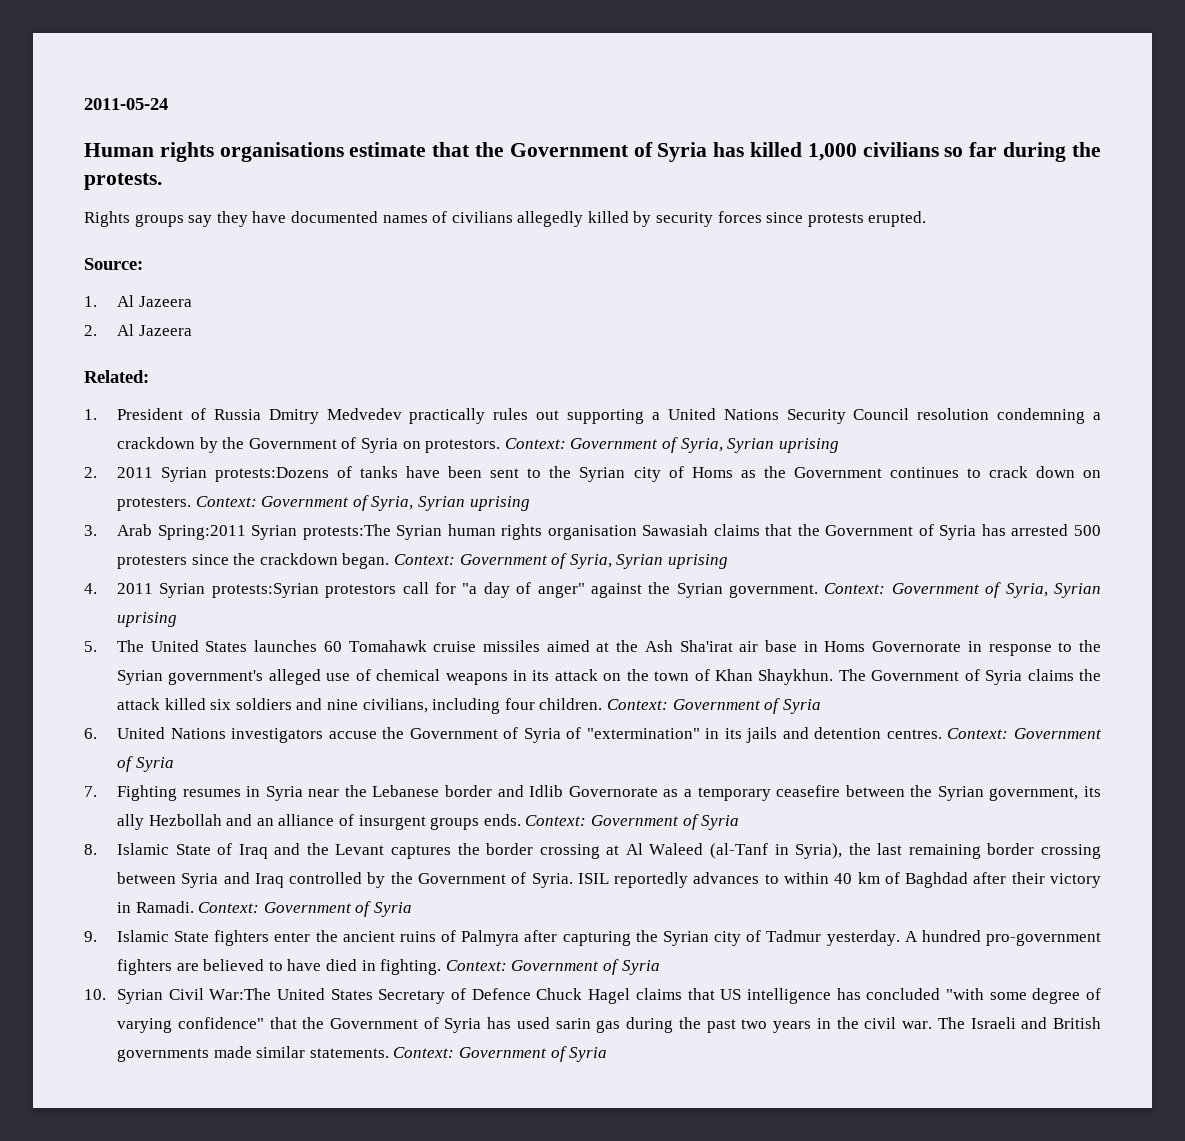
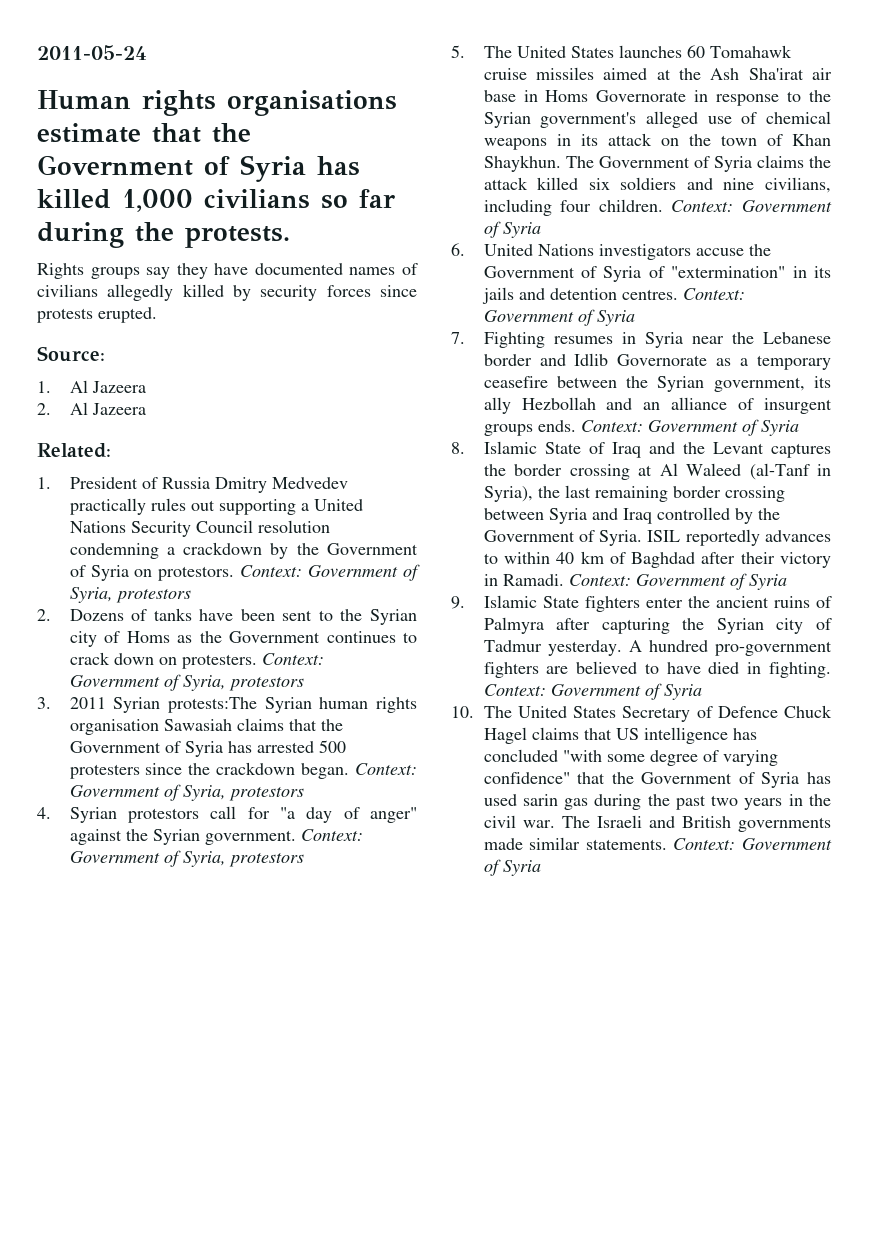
- 1. President of Russia Dmitry Medvedev practically rules out supporting a United Nations Security Council resolution condemning a crackdown by the Government of Syria on protestors. Context: Government of Syria, Syrian uprising
- 2. 2011 Syrian protests:Dozens of tanks have been sent to the Syrian city of Homs as the Government continues to crack down on protesters. Context: Government of Syria, Syrian uprising
+ 1. President of Russia Dmitry Medvedev practically rules out supporting a United Nations Security Council resolution condemning a crackdown by the Government of Syria on protestors. Context: Government of Syria, protestors
+ 2. Dozens of tanks have been sent to the Syrian city of Homs as the Government continues to crack down on protesters. Context: Government of Syria, protestors
- 3. Arab Spring:2011 Syrian protests:The Syrian human rights organisation Sawasiah claims that the Government of Syria has arrested 500 protesters since the crackdown began. Context: Government of Syria, Syrian uprising
+ 3. 2011 Syrian protests:The Syrian human rights organisation Sawasiah claims that the Government of Syria has arrested 500 protesters since the crackdown began. Context: Government of Syria, protestors
- 4. 2011 Syrian protests:Syrian protestors call for "a day of anger" against the Syrian government. Context: Government of Syria, Syrian uprising
+ 4. Syrian protestors call for "a day of anger" against the Syrian government. Context: Government of Syria, protestors
- 10. Syrian Civil War:The United States Secretary of Defence Chuck Hagel claims that US intelligence has concluded "with some degree of varying confidence" that the Government of Syria has used sarin gas during the past two years in the civil war.
+ 10. The United States Secretary of Defence Chuck Hagel claims that US intelligence has concluded "with some degree of varying confidence" that the Government of Syria has used sarin gas during the past two years in the civil war.

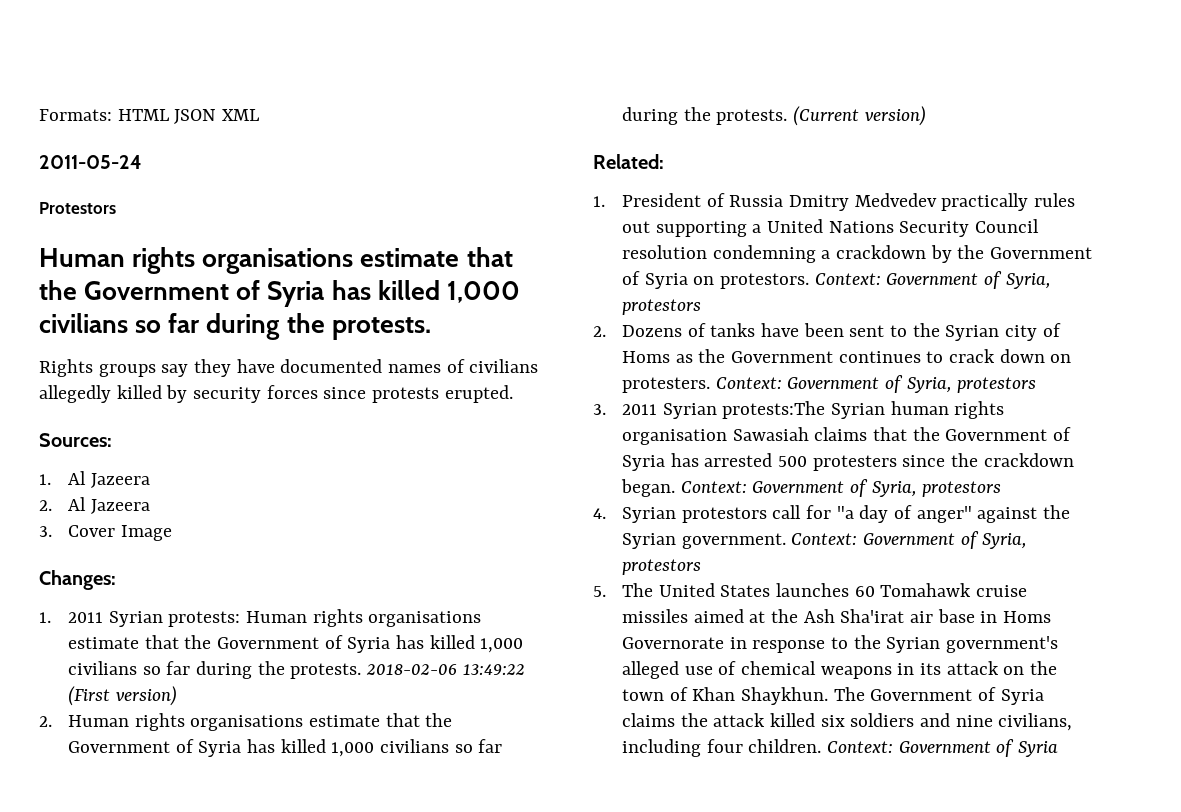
+ Formats: HTML JSON XML
+ Protestors
- Source:
+ Sources:
+ 3. Cover Image
+ Changes:
+ 1. 2011 Syrian protests: Human rights organisations estimate that the Government of Syria has killed 1,000 civilians so far during the protests. 2018-02-06 13:49:22 (First version)
+ 2. Human rights organisations estimate that the Government of Syria has killed 1,000 civilians so far during the protests. (Current version)
- 6. United Nations investigators accuse the Government of Syria of "extermination" in its jails and detention centres. Context: Government of Syria
- 7. Fighting resumes in Syria near the Lebanese border and Idlib Governorate as a temporary ceasefire between the Syrian government, its ally Hezbollah and an alliance of insurgent groups ends. Context: Government of Syria
- 8. Islamic State of Iraq and the Levant captures the border crossing at Al Waleed (al-Tanf in Syria), the last remaining border crossing between Syria and Iraq controlled by the Government of Syria. ISIL reportedly advances to within 40 km of Baghdad after their victory in Ramadi. Context: Government of Syria
- 9. Islamic State fighters enter the ancient ruins of Palmyra after capturing the Syrian city of Tadmur yesterday. A hundred pro-government fighters are believed to have died in fighting. Context: Government of Syria
- 10. The United States Secretary of Defence Chuck Hagel claims that US intelligence has concluded "with some degree of varying confidence" that the Government of Syria has used sarin gas during the past two years in the civil war. The Israeli and British governments made similar statements. Context: Government of Syria

